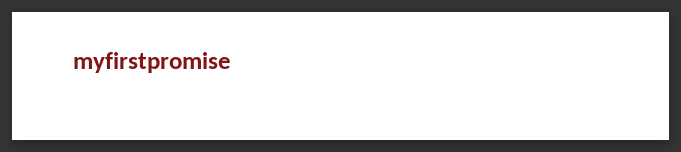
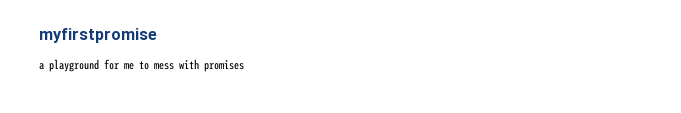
+ a playground for me to mess with promises

